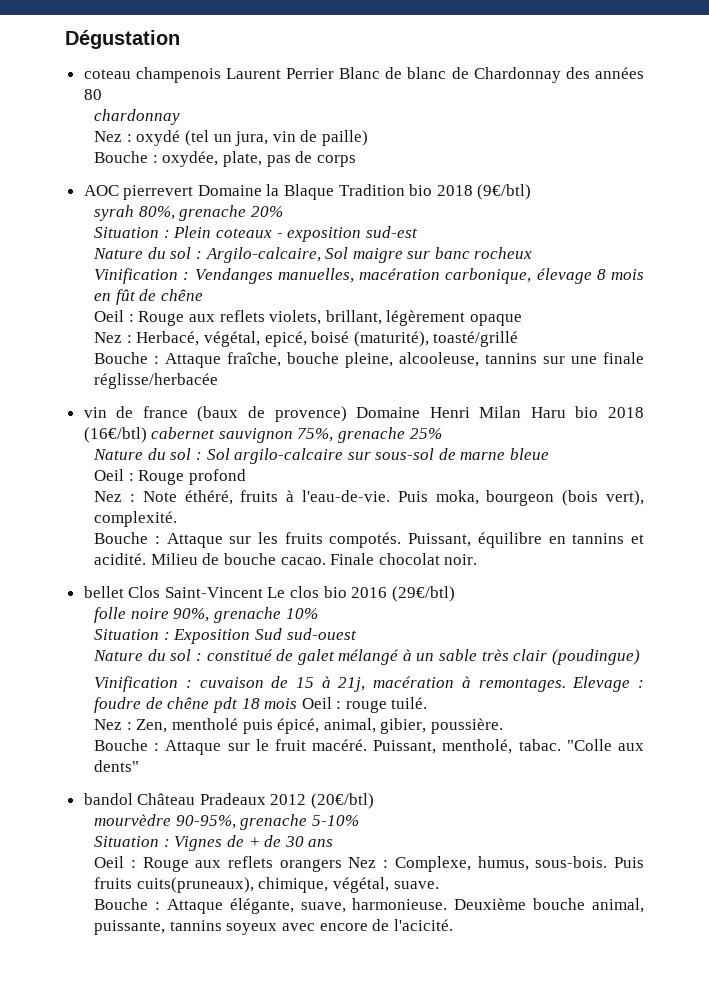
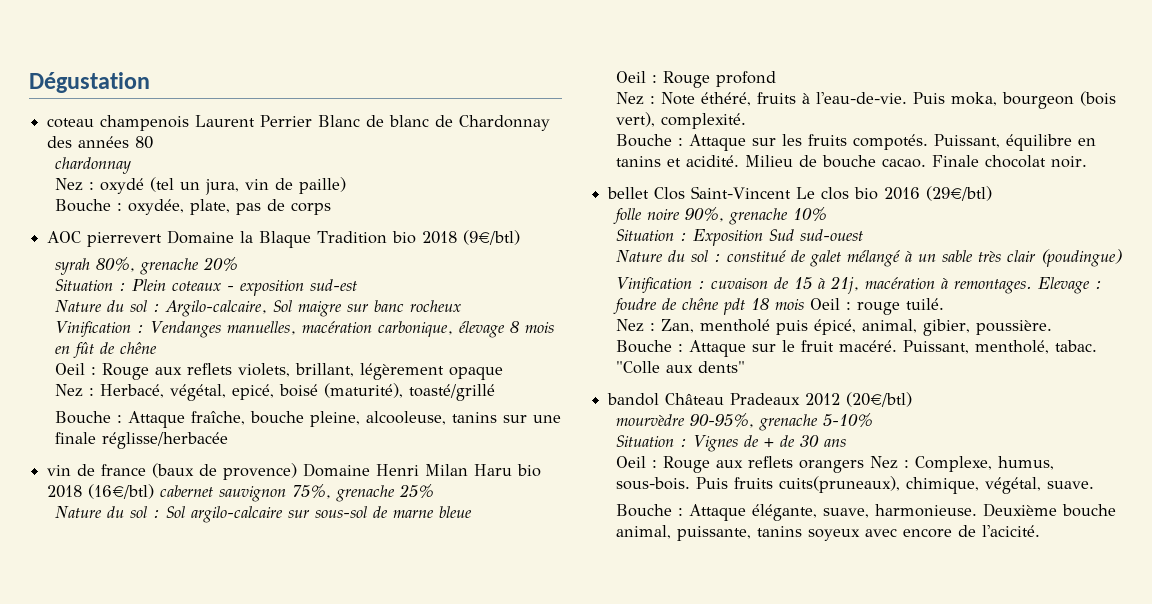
- Bouche : Attaque fraîche, bouche pleine, alcooleuse, tannins sur une finale réglisse/herbacée
+ Bouche : Attaque fraîche, bouche pleine, alcooleuse, tanins sur une finale réglisse/herbacée
- Puissant, équilibre en tannins et acidité.
+ Puissant, équilibre en tanins et acidité.
- Nez : Zen, mentholé puis épicé, animal, gibier, poussière.
+ Nez : Zan, mentholé puis épicé, animal, gibier, poussière.
- Deuxième bouche animal, puissante, tannins soyeux avec encore de l'acicité.
+ Deuxième bouche animal, puissante, tanins soyeux avec encore de l'acicité.

